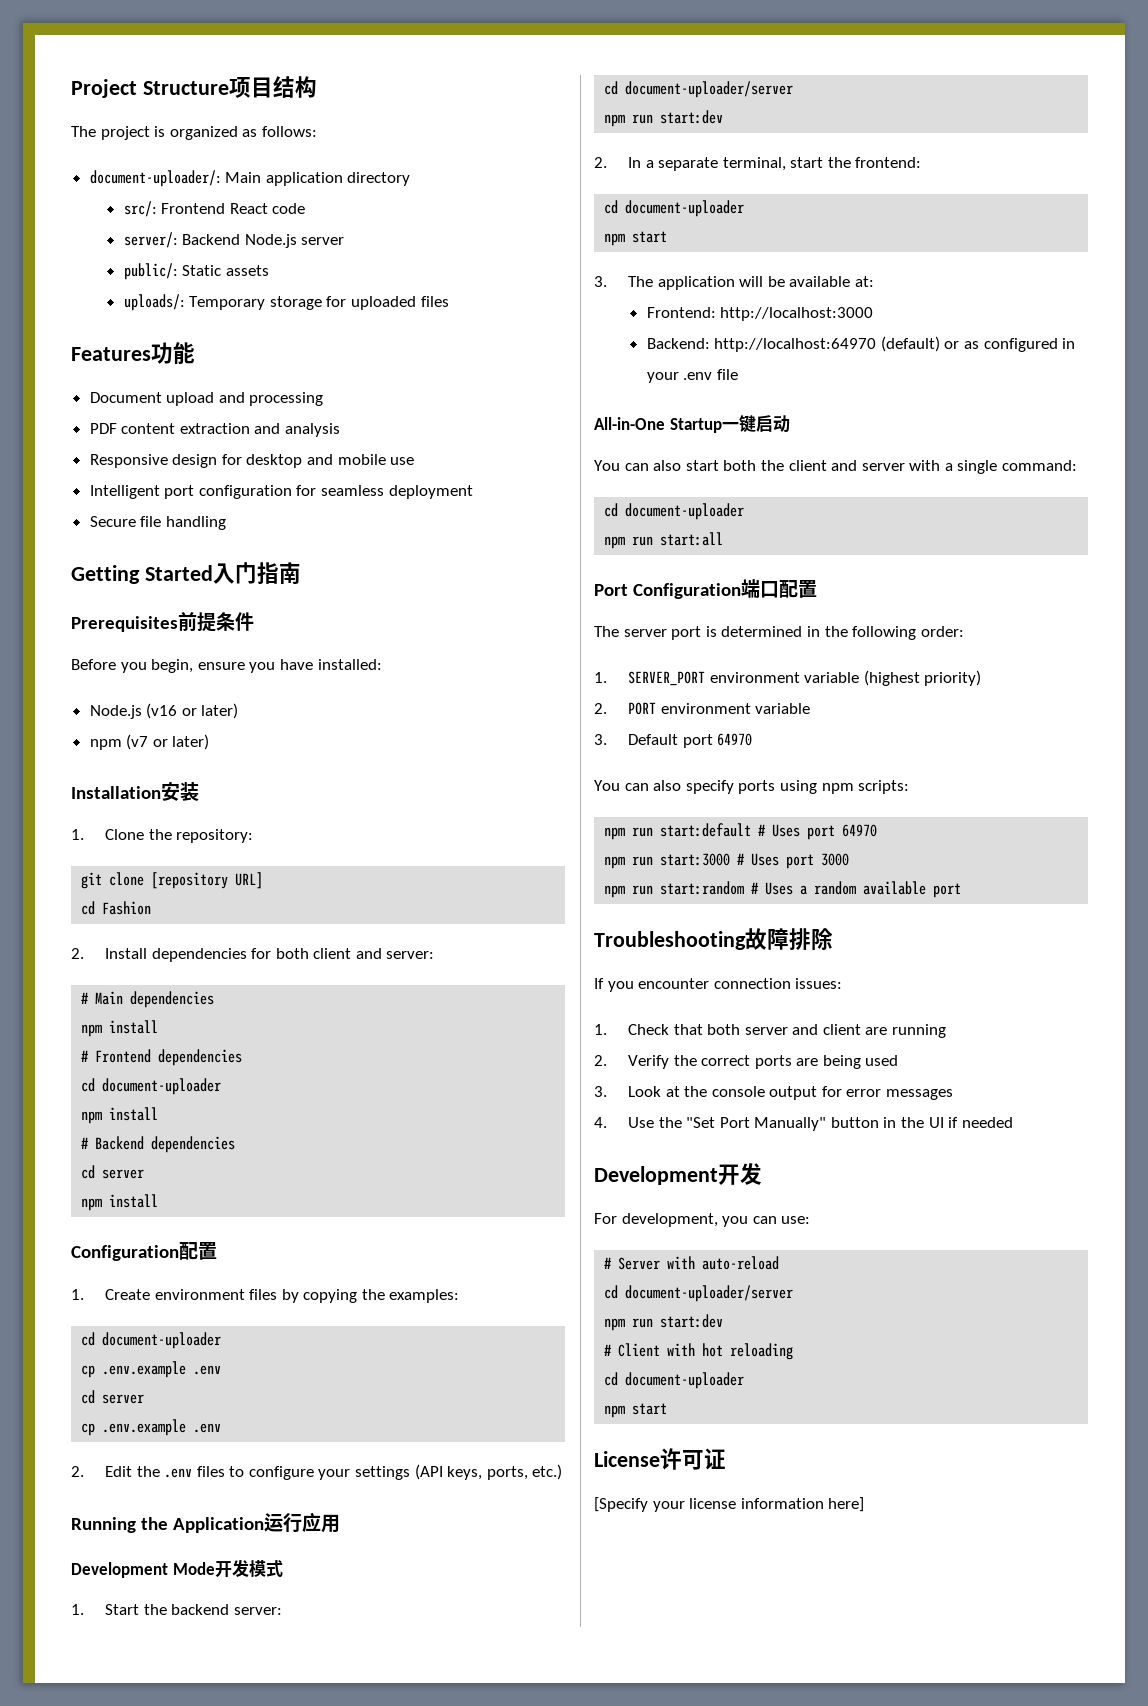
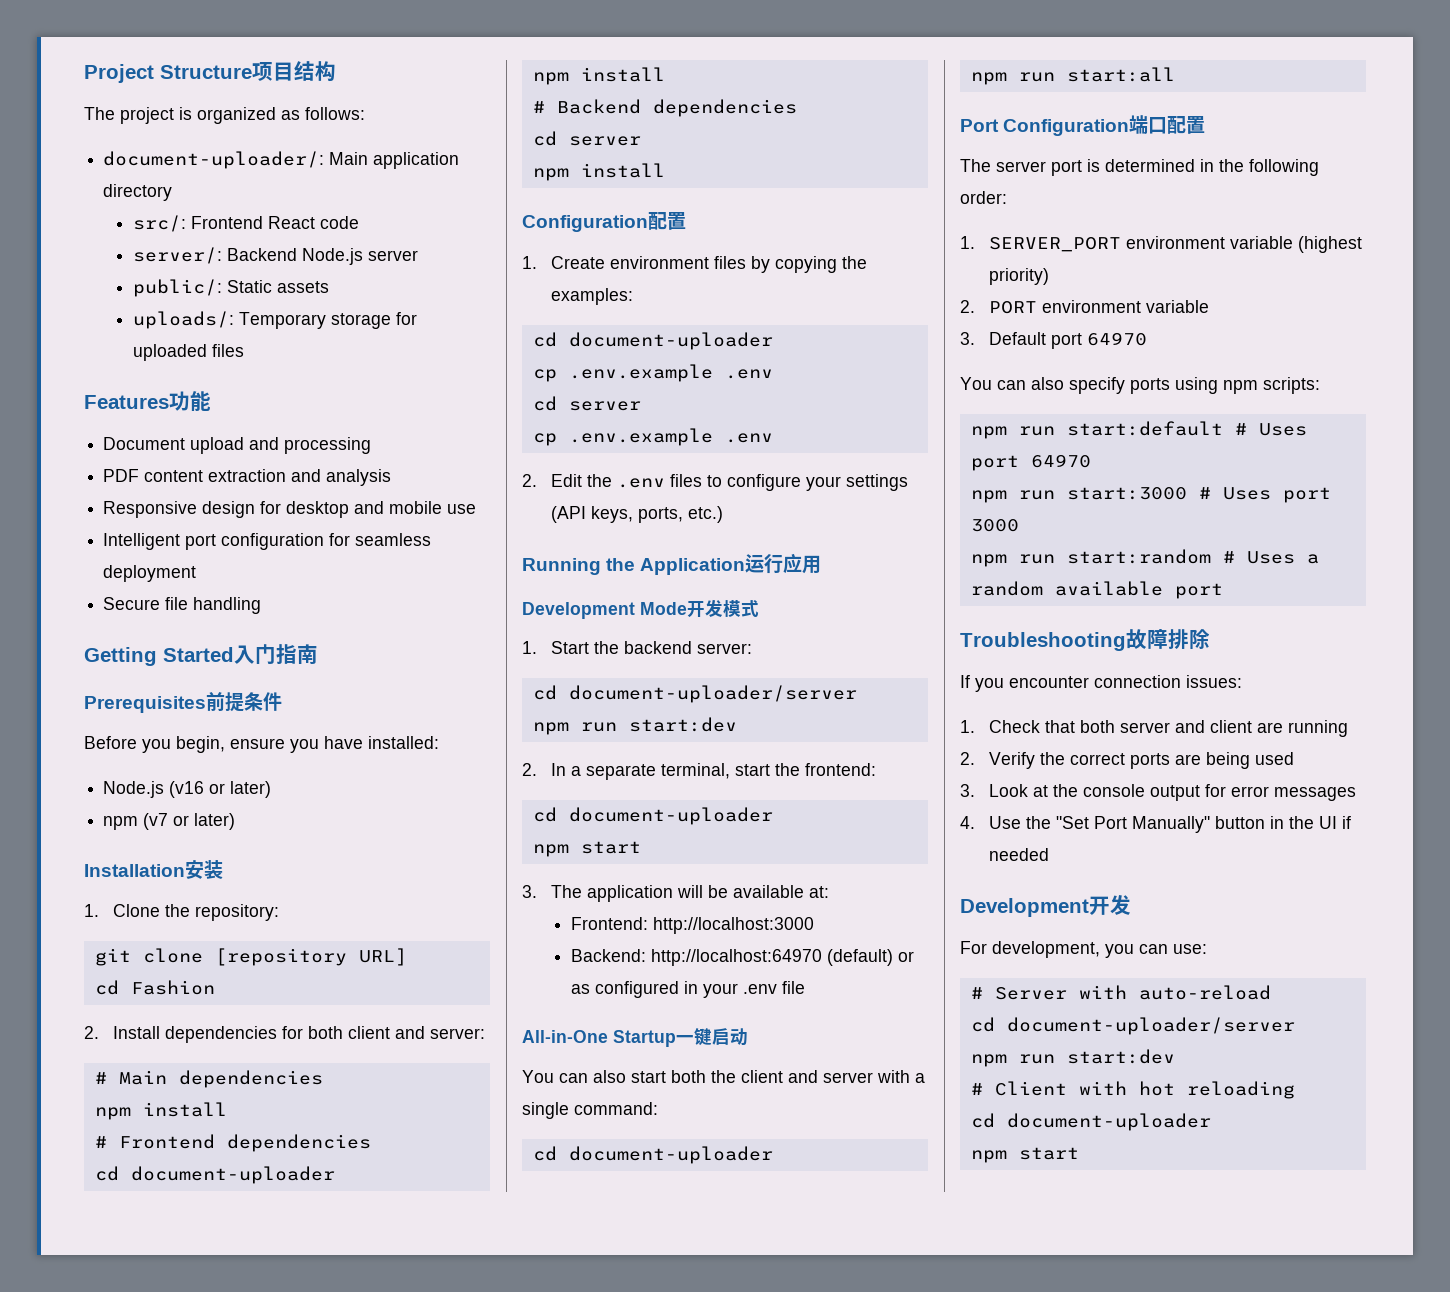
- License许可证
- [Specify your license information here]

